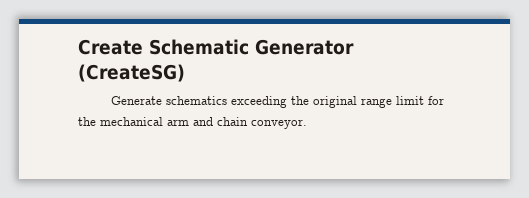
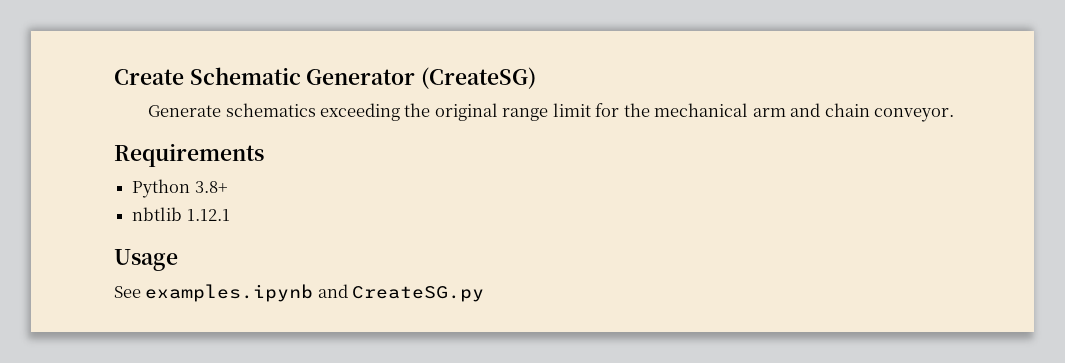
+ Requirements
+ Python 3.8+
+ nbtlib 1.12.1
+ Usage
+ See examples.ipynb and CreateSG.py

